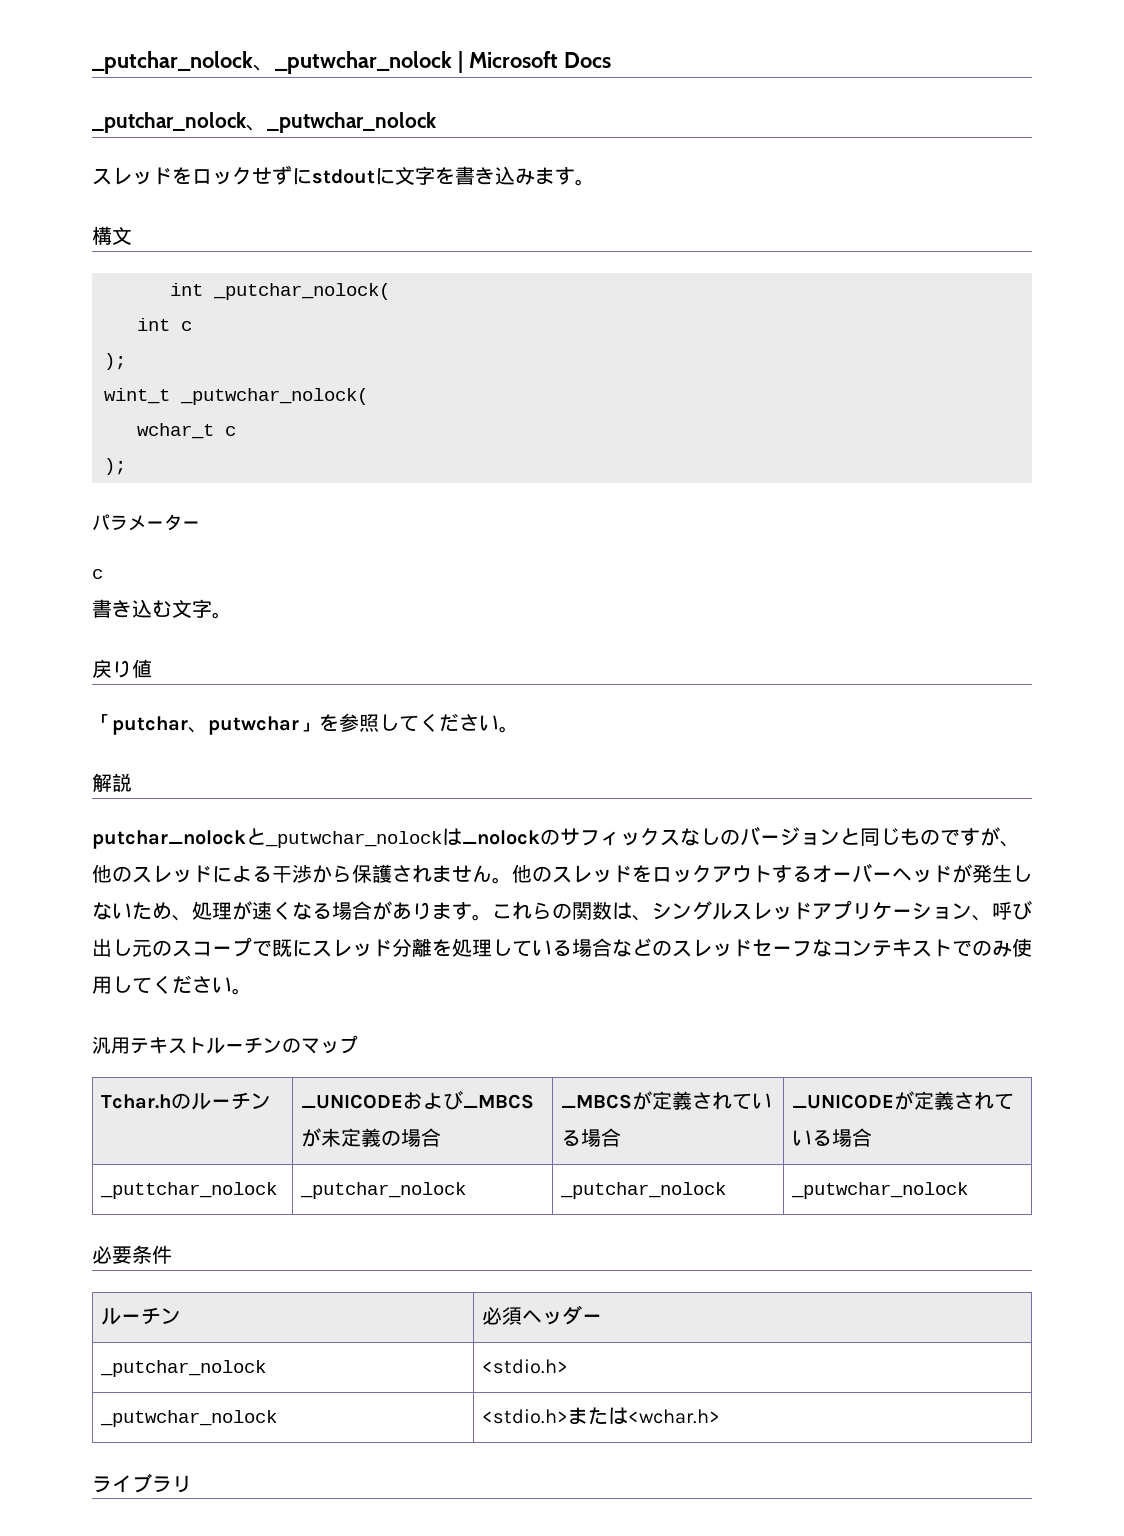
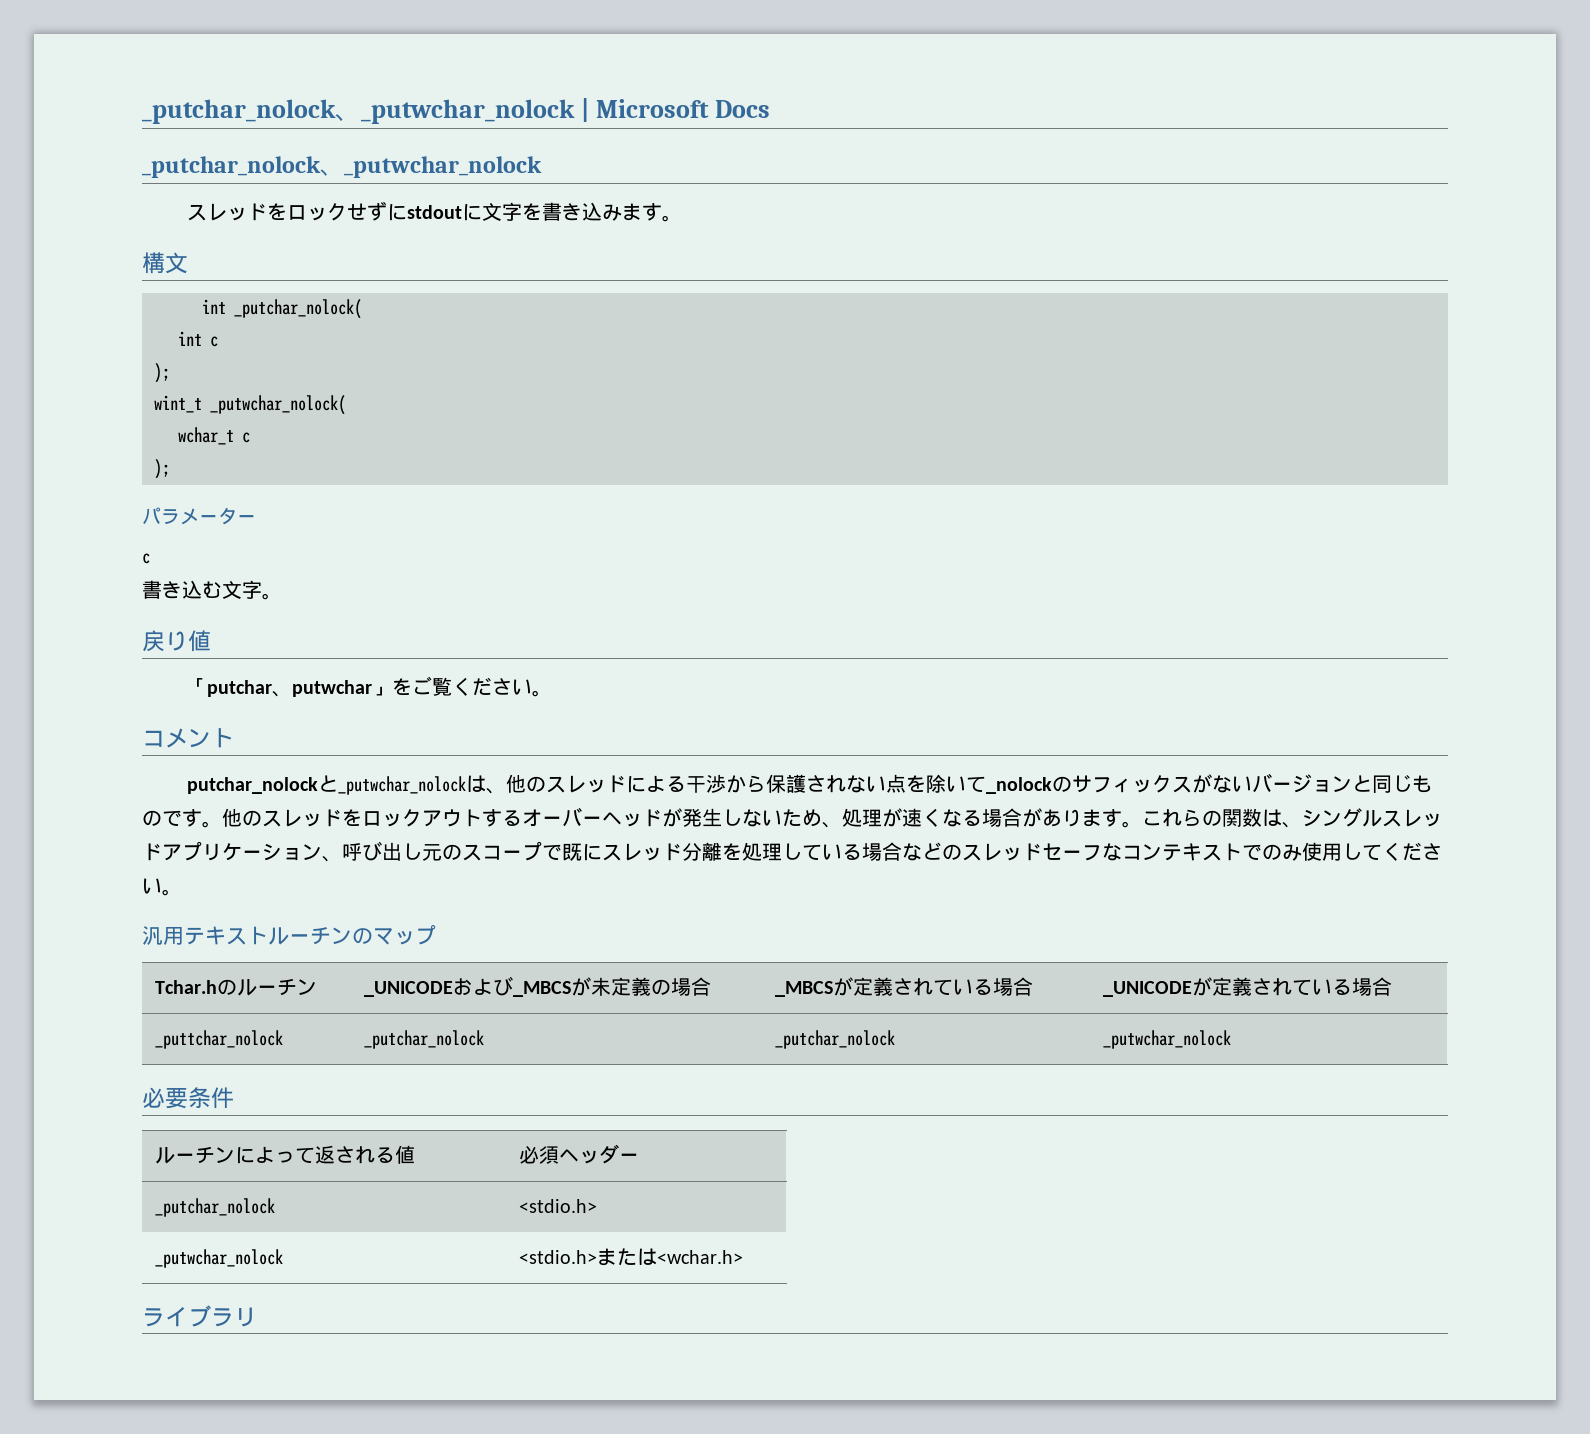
- 「putchar、putwchar」を参照してください。
- 解説
+ 「putchar、putwchar」をご覧ください。
+ コメント
- putchar_nolockと_putwchar_nolockは_nolockのサフィックスなしのバージョンと同じものですが、他のスレッドによる干渉から保護されません。
+ putchar_nolockと_putwchar_nolockは、他のスレッドによる干渉から保護されない点を除いて_nolockのサフィックスがないバージョンと同じものです。
- ルーチン | 必須ヘッダー
+ ルーチンによって返される値 | 必須ヘッダー

